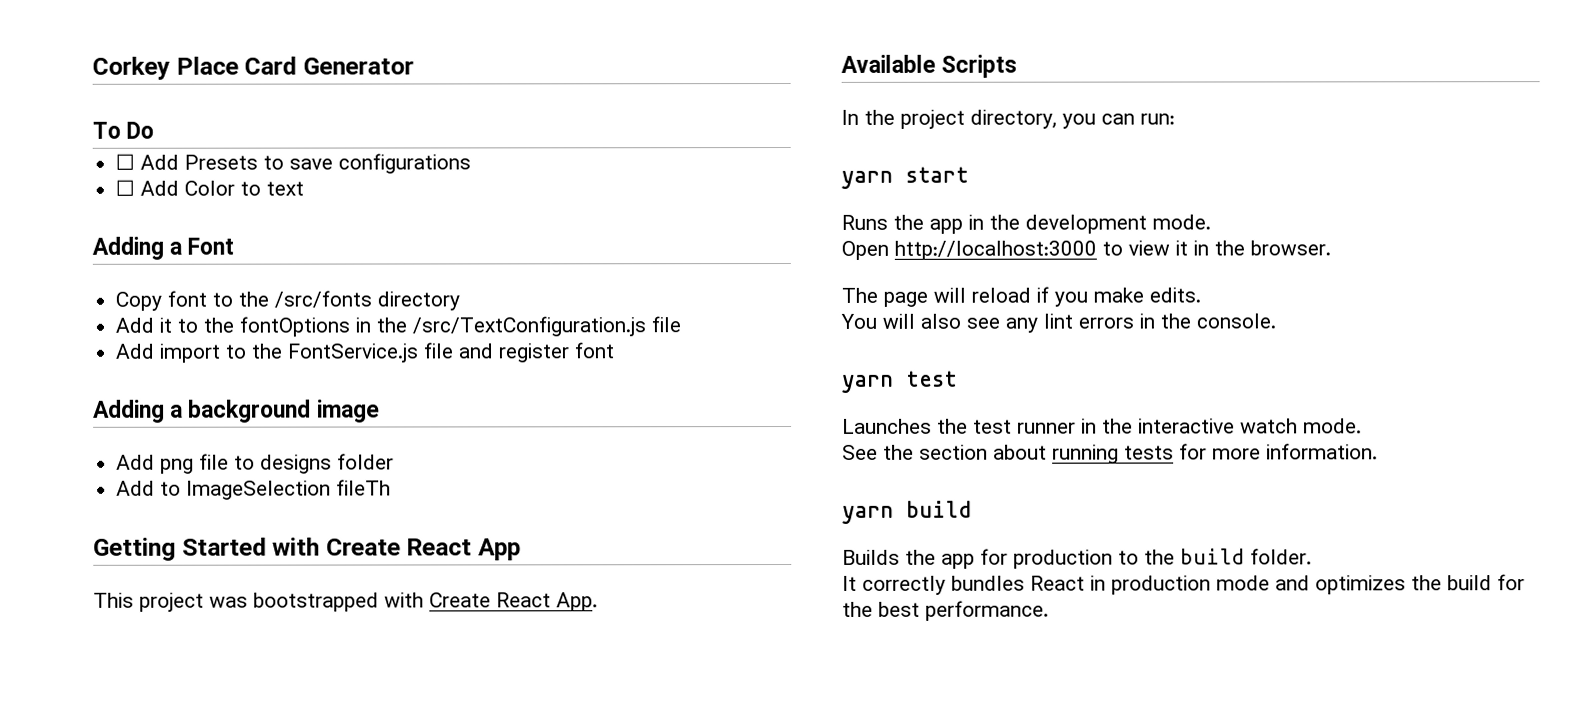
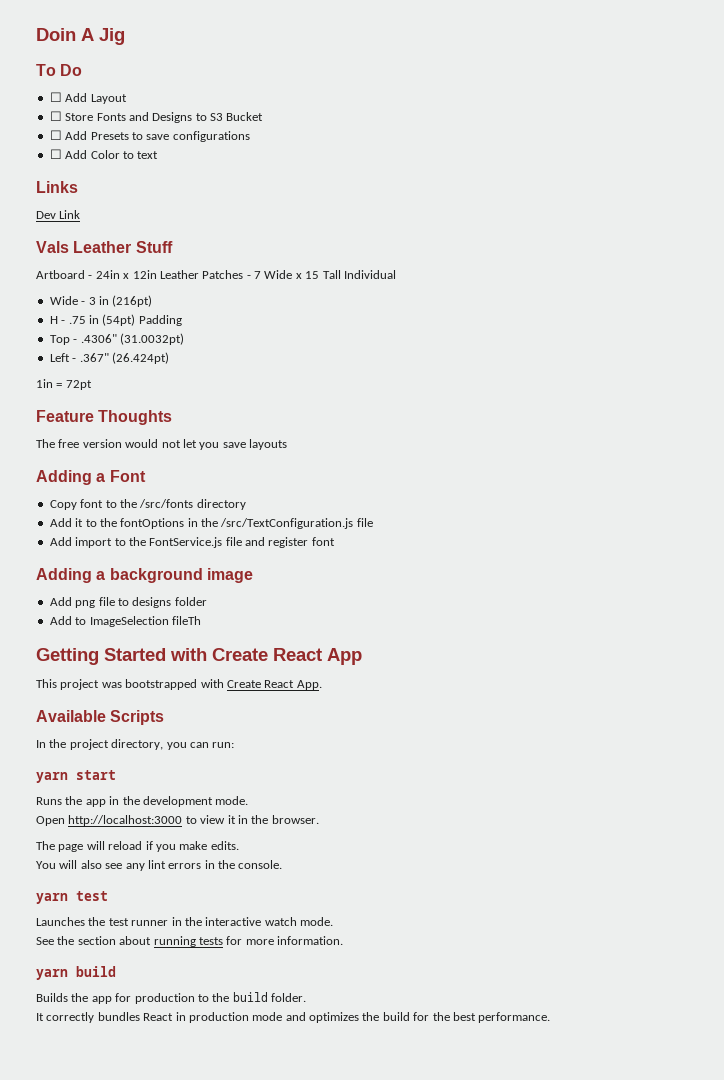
- Corkey Place Card Generator
+ Doin A Jig
  To Do
+ ☐ Add Layout
+ ☐ Store Fonts and Designs to S3 Bucket
+ Links
+ Dev Link
+ Vals Leather Stuff
+ Artboard - 24in x 12in Leather Patches - 7 Wide x 15 Tall Individual
+ Wide - 3 in (216pt)
+ H - .75 in (54pt) Padding
+ Top - .4306" (31.0032pt)
+ Left - .367" (26.424pt)
+ 1in = 72pt
+ Feature Thoughts
+ The free version would not let you save layouts

